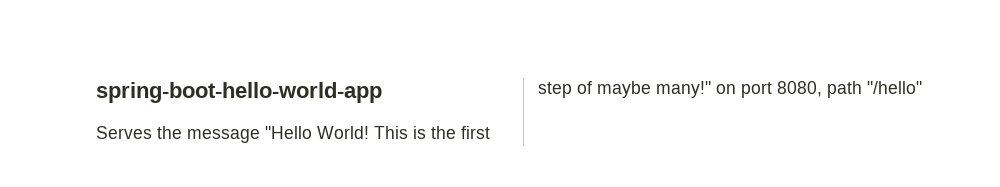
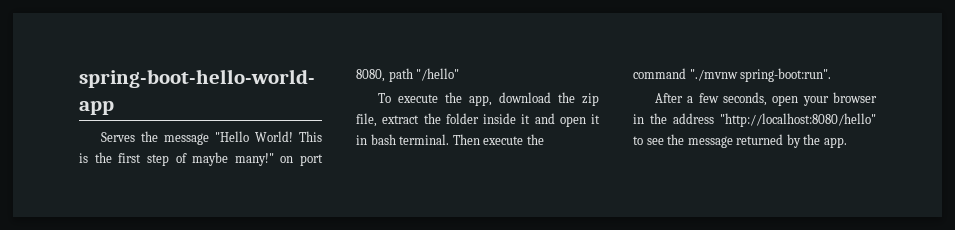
+ To execute the app, download the zip file, extract the folder inside it and open it in bash terminal. Then execute the command "./mvnw spring-boot:run".
+ After a few seconds, open your browser in the address "http://localhost:8080/hello" to see the message returned by the app.

